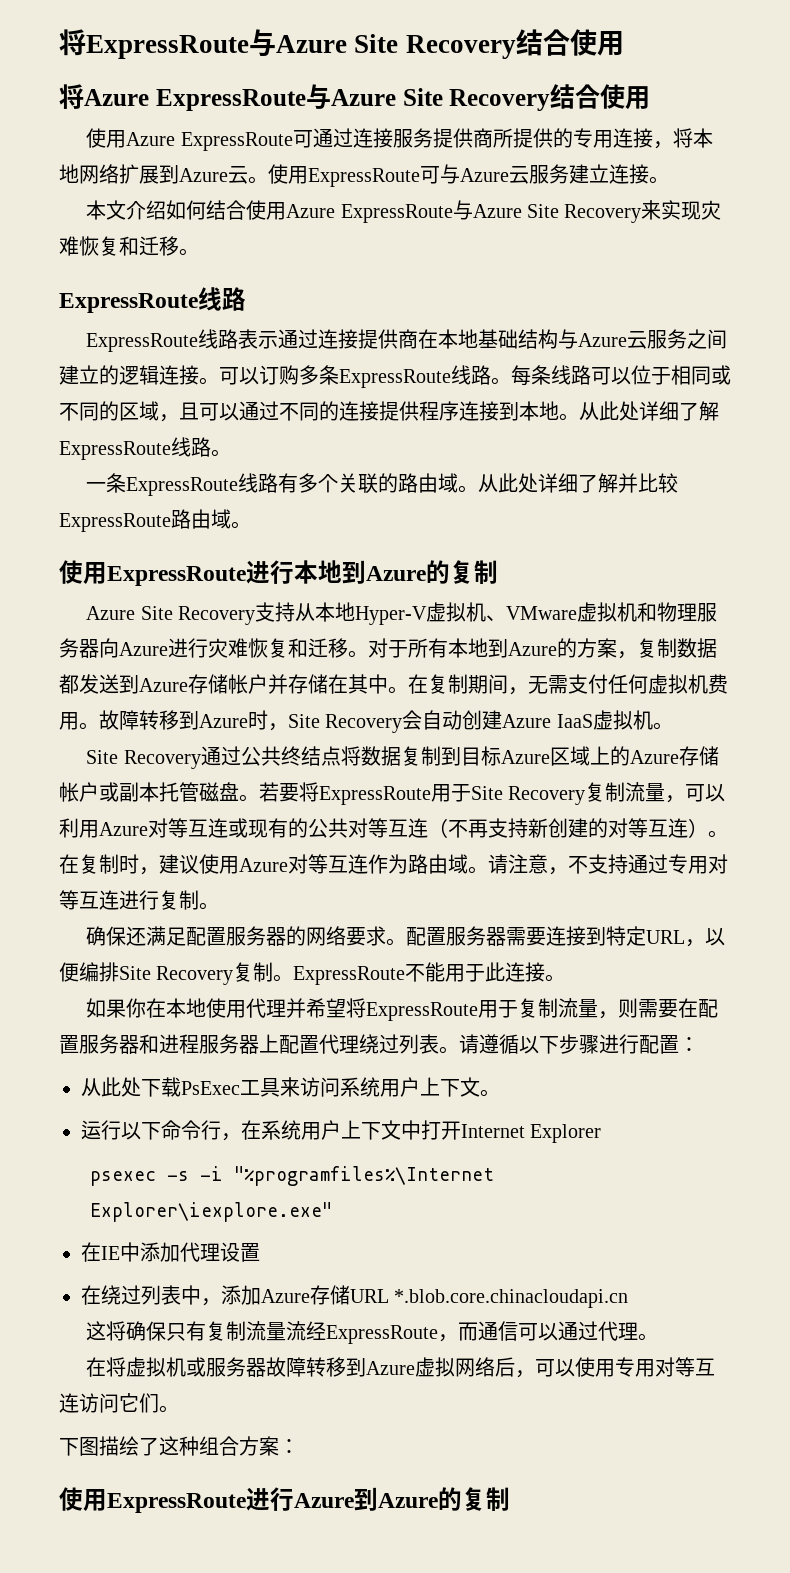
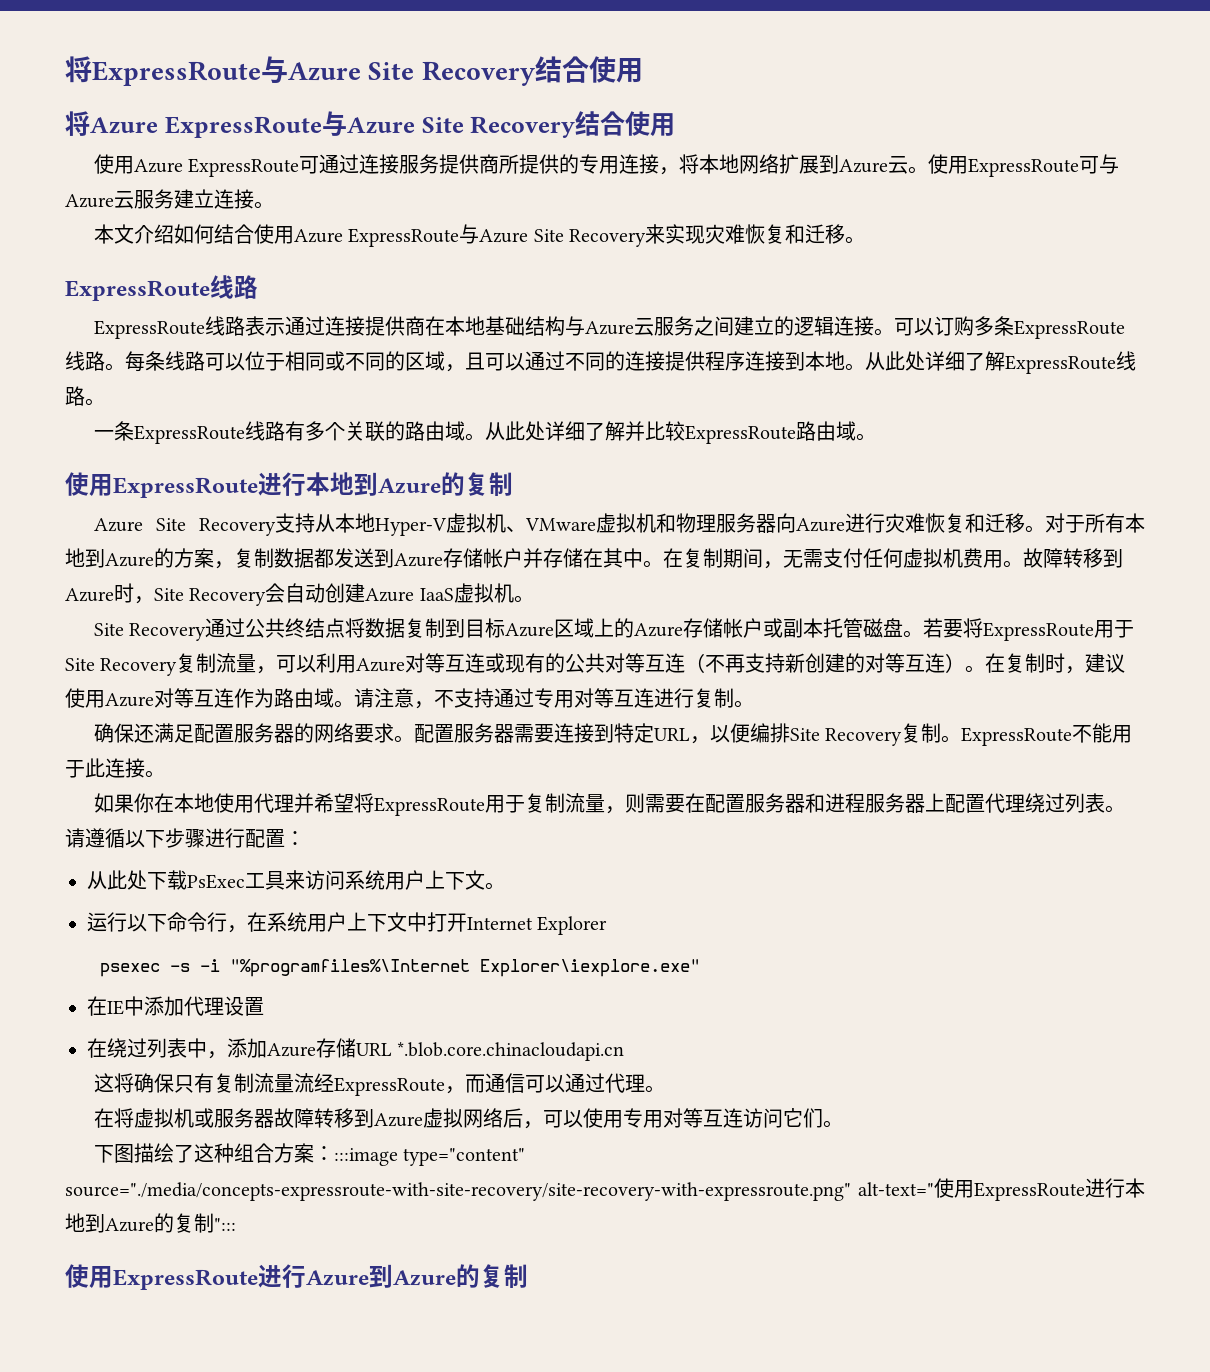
- 下图描绘了这种组合方案：
+ 下图描绘了这种组合方案：:::image type="content" source="./media/concepts-expressroute-with-site-recovery/site-recovery-with-expressroute.png" alt-text="使用ExpressRoute进行本地到Azure的复制":::

